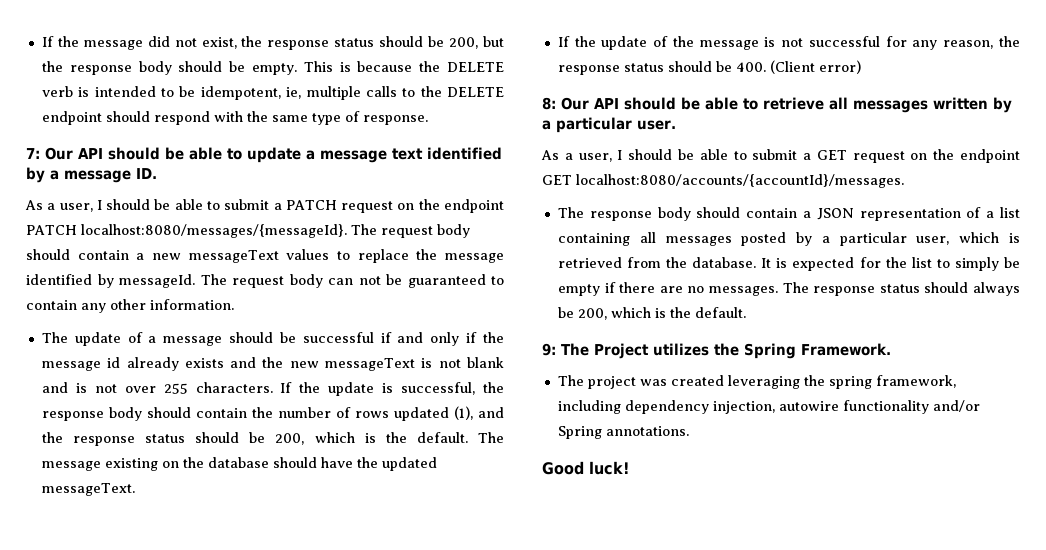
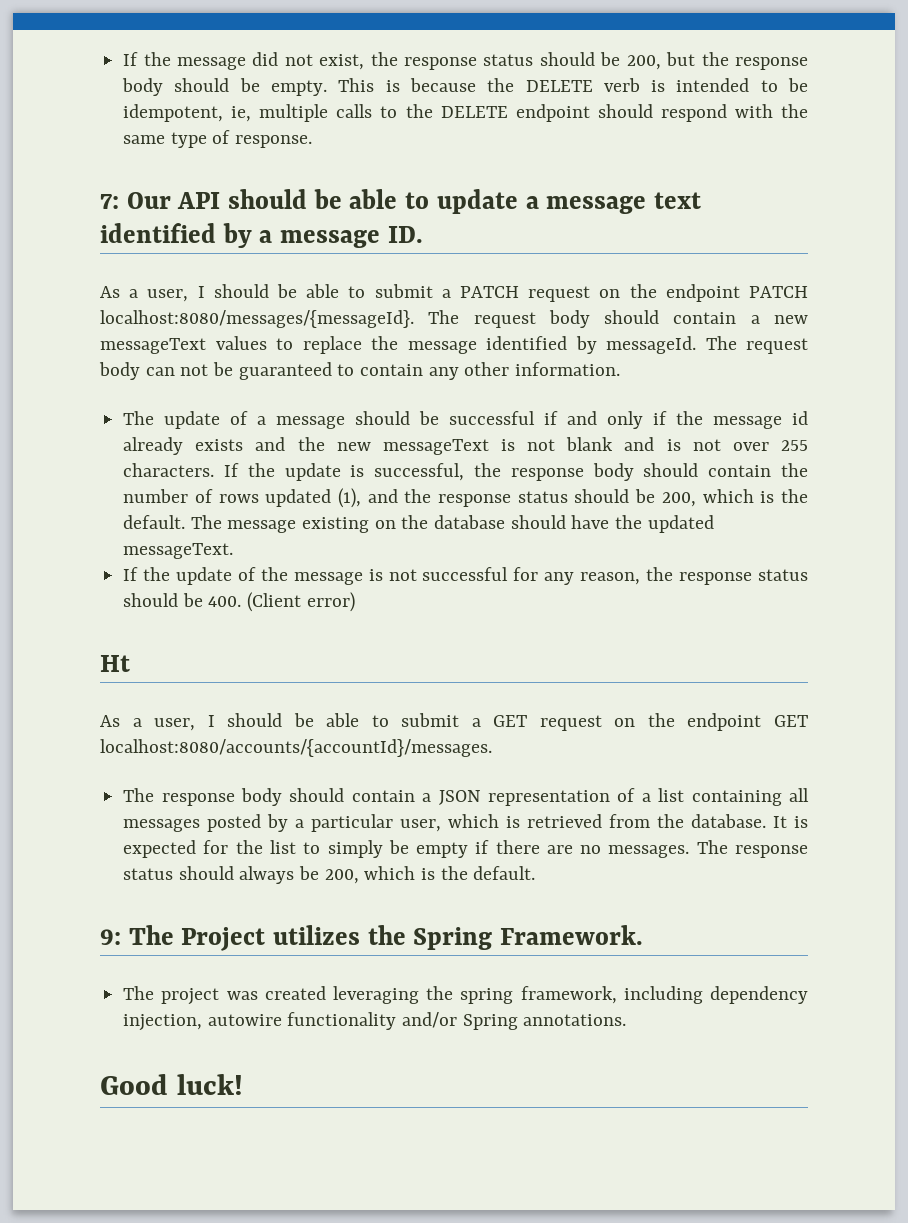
- 8: Our API should be able to retrieve all messages written by a particular user.
+ Ht

